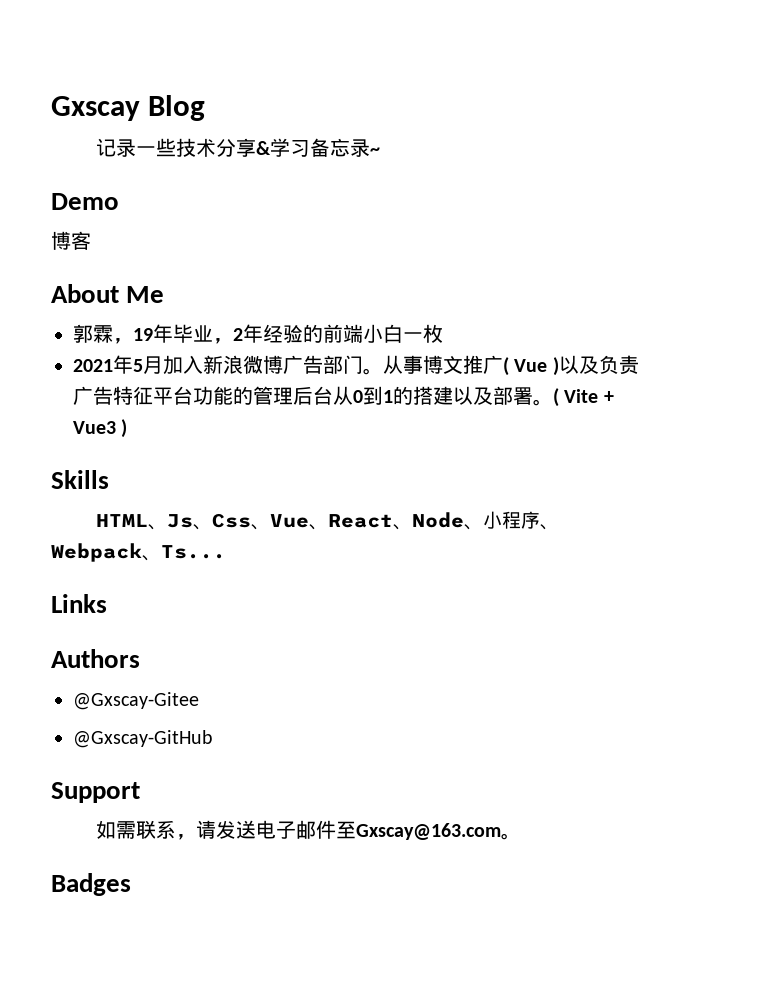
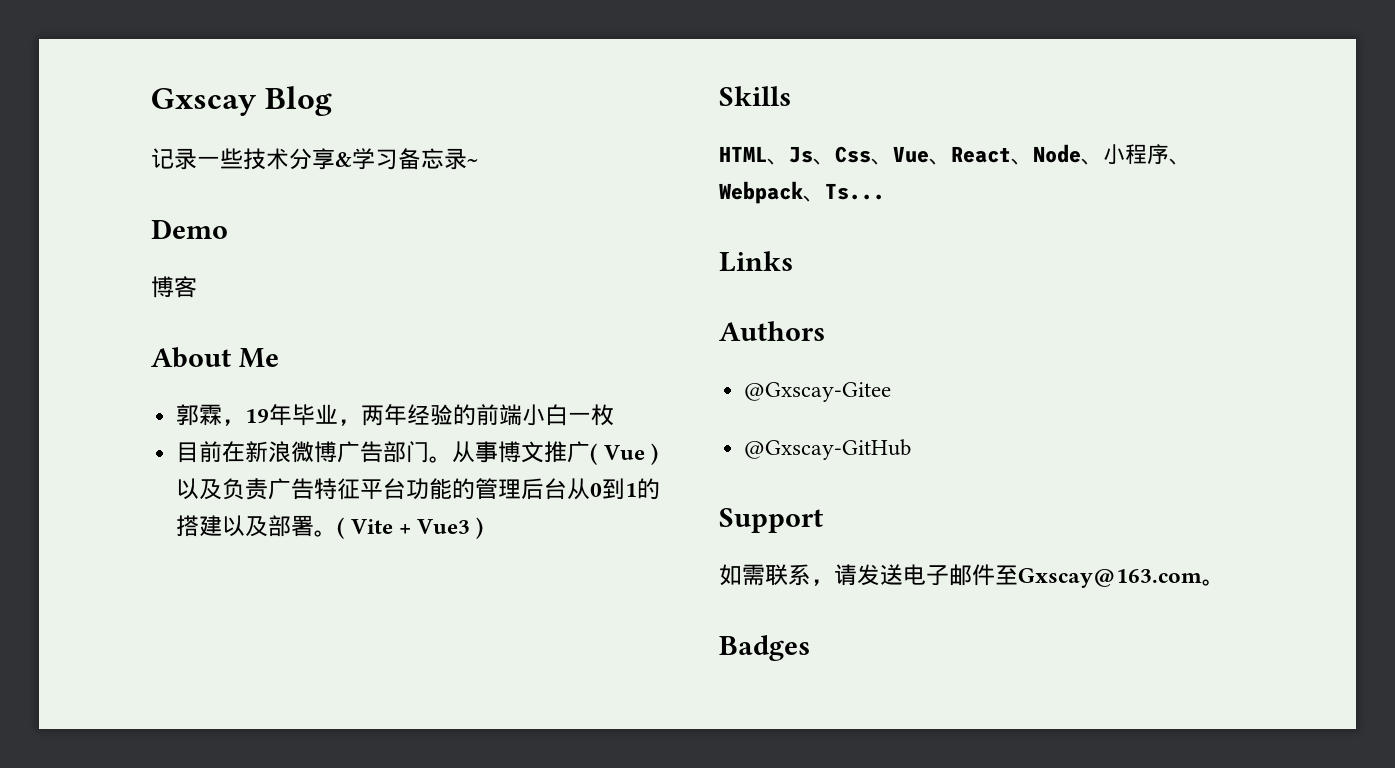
- 郭霖，19年毕业，2年经验的前端小白一枚
+ 郭霖，19年毕业，两年经验的前端小白一枚
- 2021年5月加入新浪微博广告部门。
+ 目前在新浪微博广告部门。

